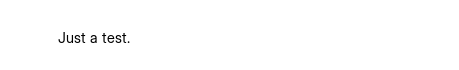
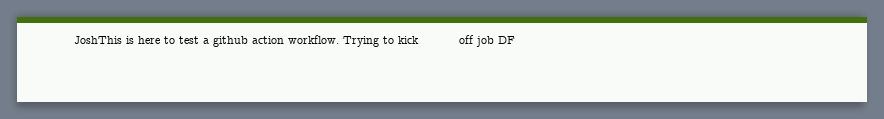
- Just a test.
+ JoshThis is here to test a github action workflow. Trying to kick off job DF

